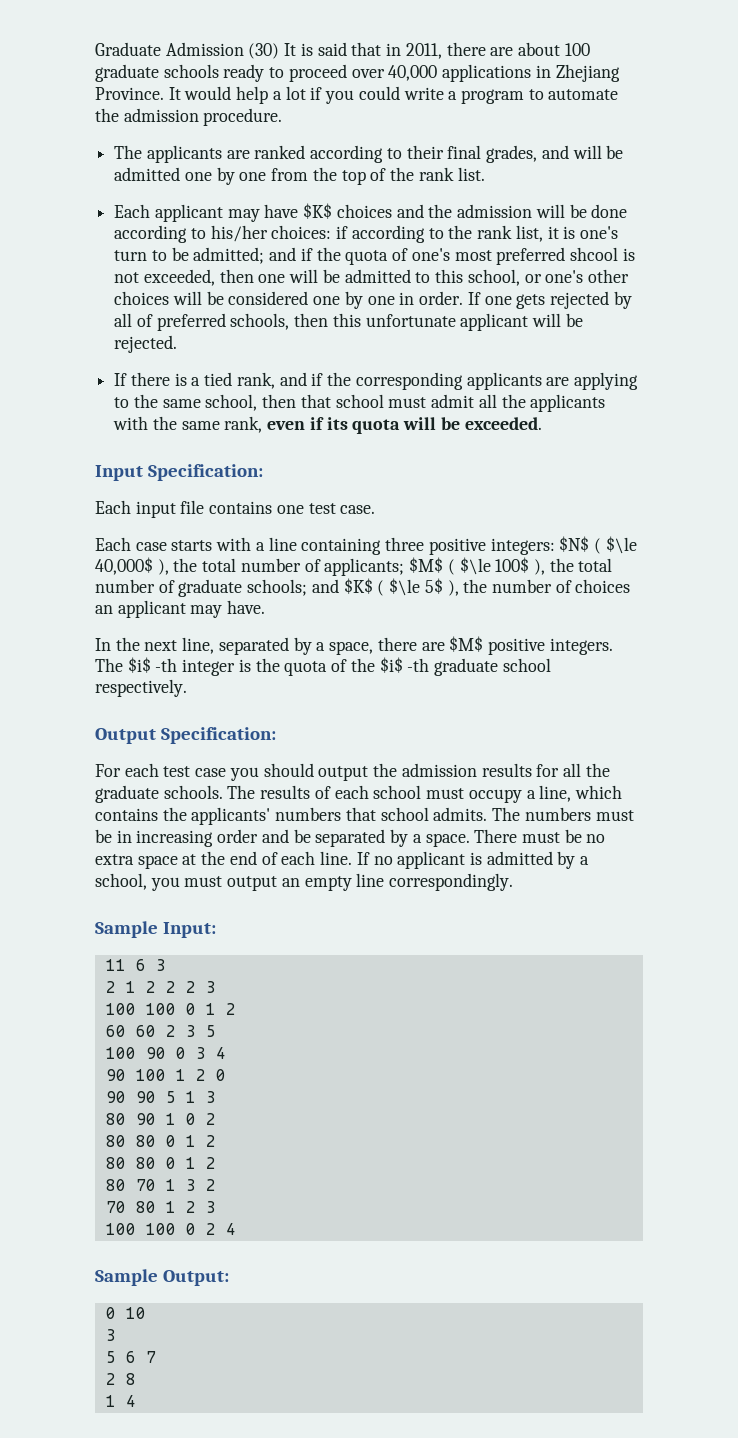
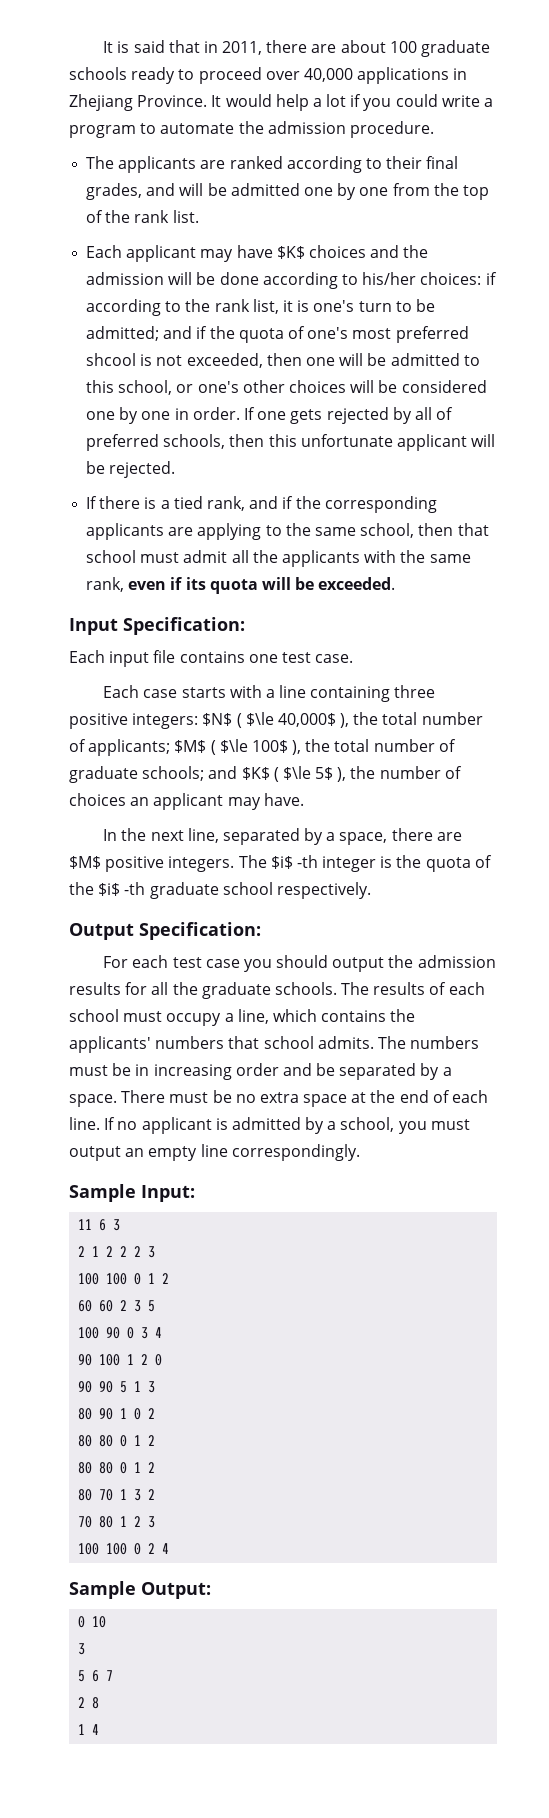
- Graduate Admission (30) It is said that in 2011, there are about 100 graduate schools ready to proceed over 40,000 applications in Zhejiang Province.
+ It is said that in 2011, there are about 100 graduate schools ready to proceed over 40,000 applications in Zhejiang Province.

